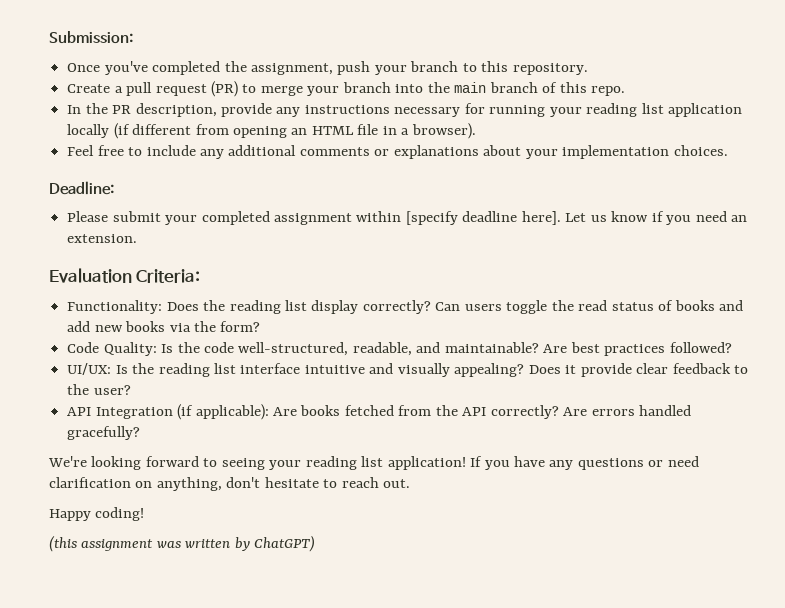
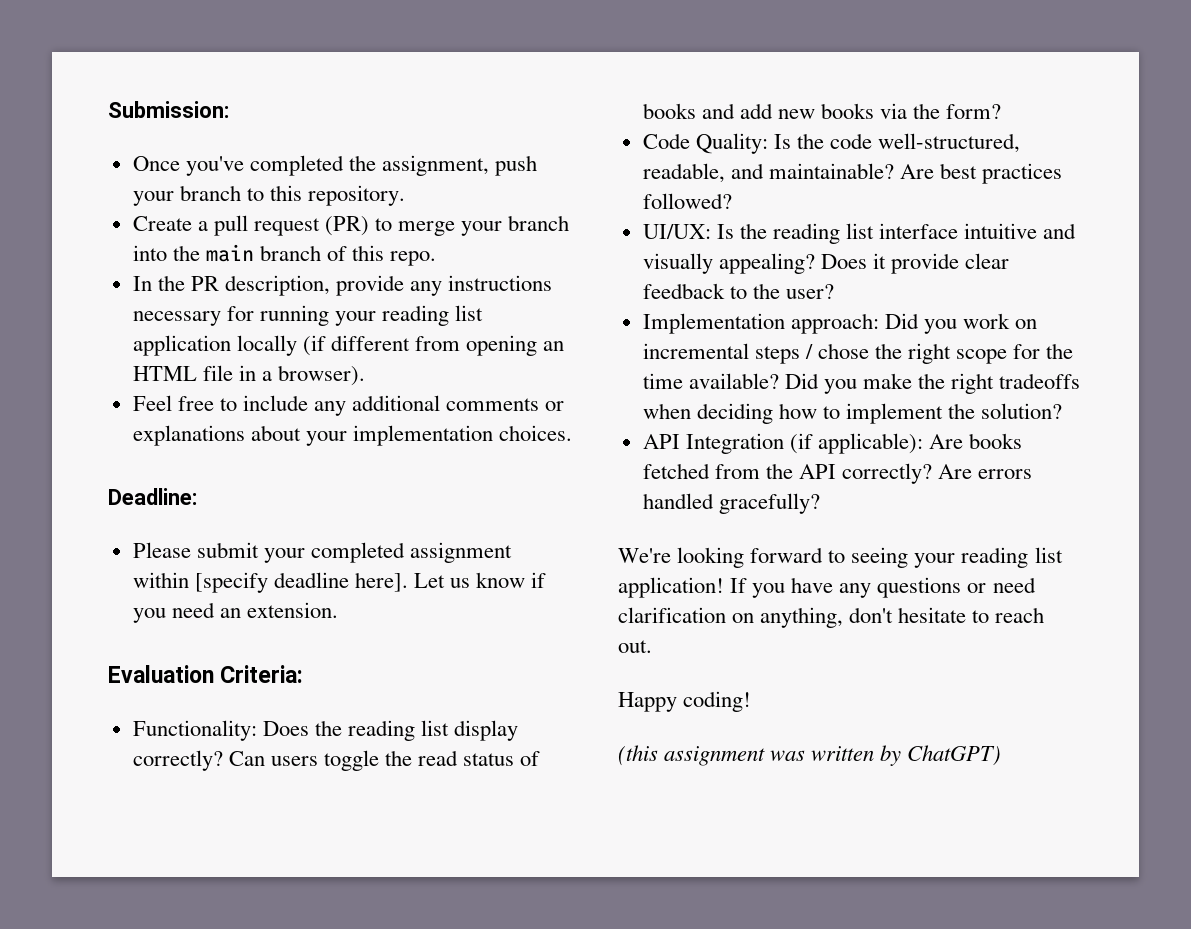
+ Implementation approach: Did you work on incremental steps / chose the right scope for the time available? Did you make the right tradeoffs when deciding how to implement the solution?

